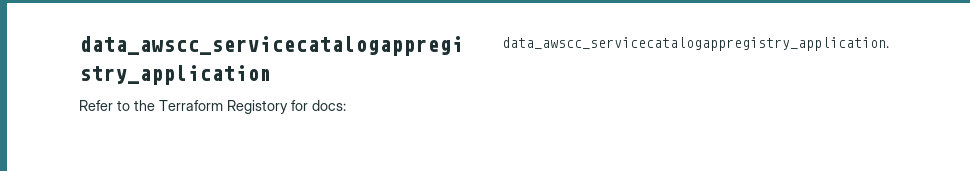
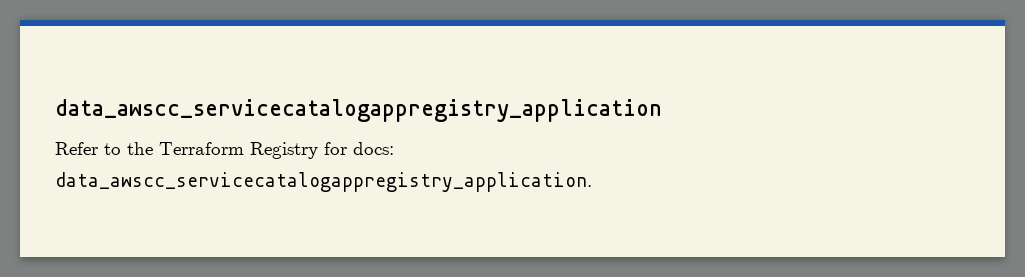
- Refer to the Terraform Registory for docs: data_awscc_servicecatalogappregistry_application.
+ Refer to the Terraform Registry for docs: data_awscc_servicecatalogappregistry_application.

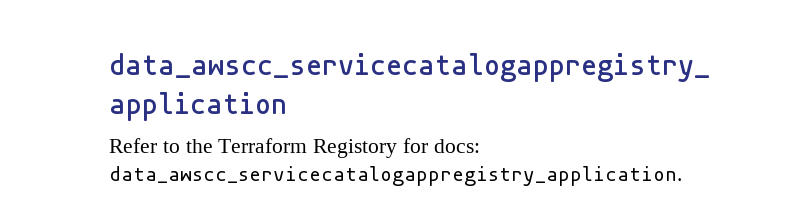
- Refer to the Terraform Registry for docs: data_awscc_servicecatalogappregistry_application.
+ Refer to the Terraform Registory for docs: data_awscc_servicecatalogappregistry_application.

